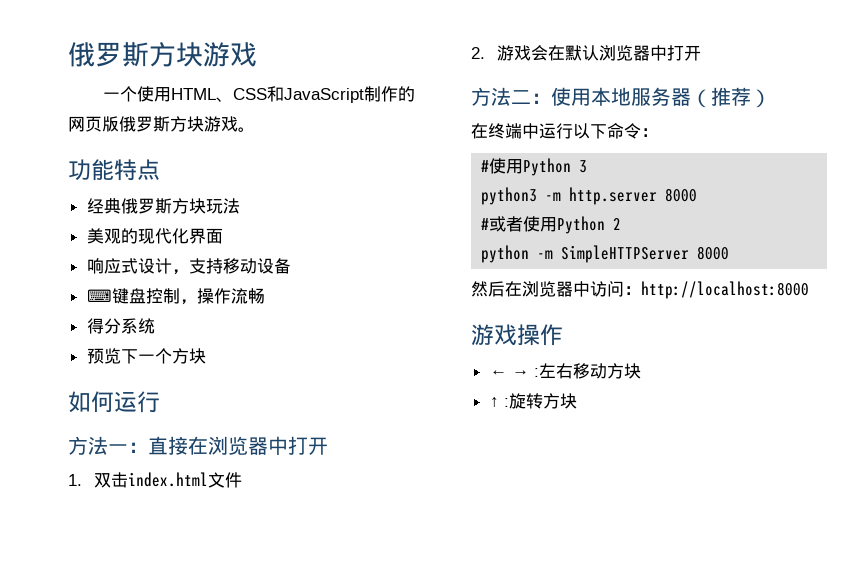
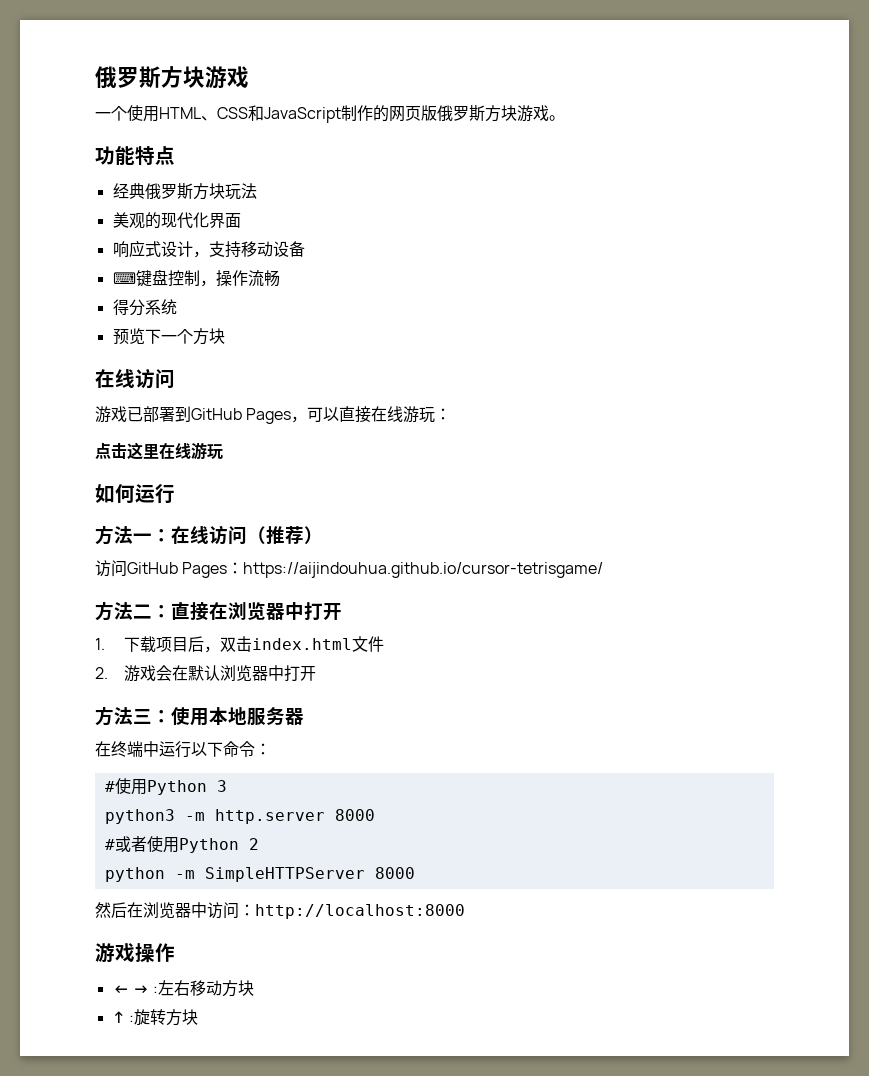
  预览下一个方块
+ 在线访问
+ 游戏已部署到GitHub Pages，可以直接在线游玩：
+ 点击这里在线游玩
  如何运行
- 方法一：直接在浏览器中打开
+ 方法一：在线访问（推荐）
+ 访问GitHub Pages：https://aijindouhua.github.io/cursor-tetrisgame/
+ 方法二：直接在浏览器中打开
- 1.双击index.html文件
+ 1.下载项目后，双击index.html文件
- 方法二：使用本地服务器（推荐）
+ 方法三：使用本地服务器

